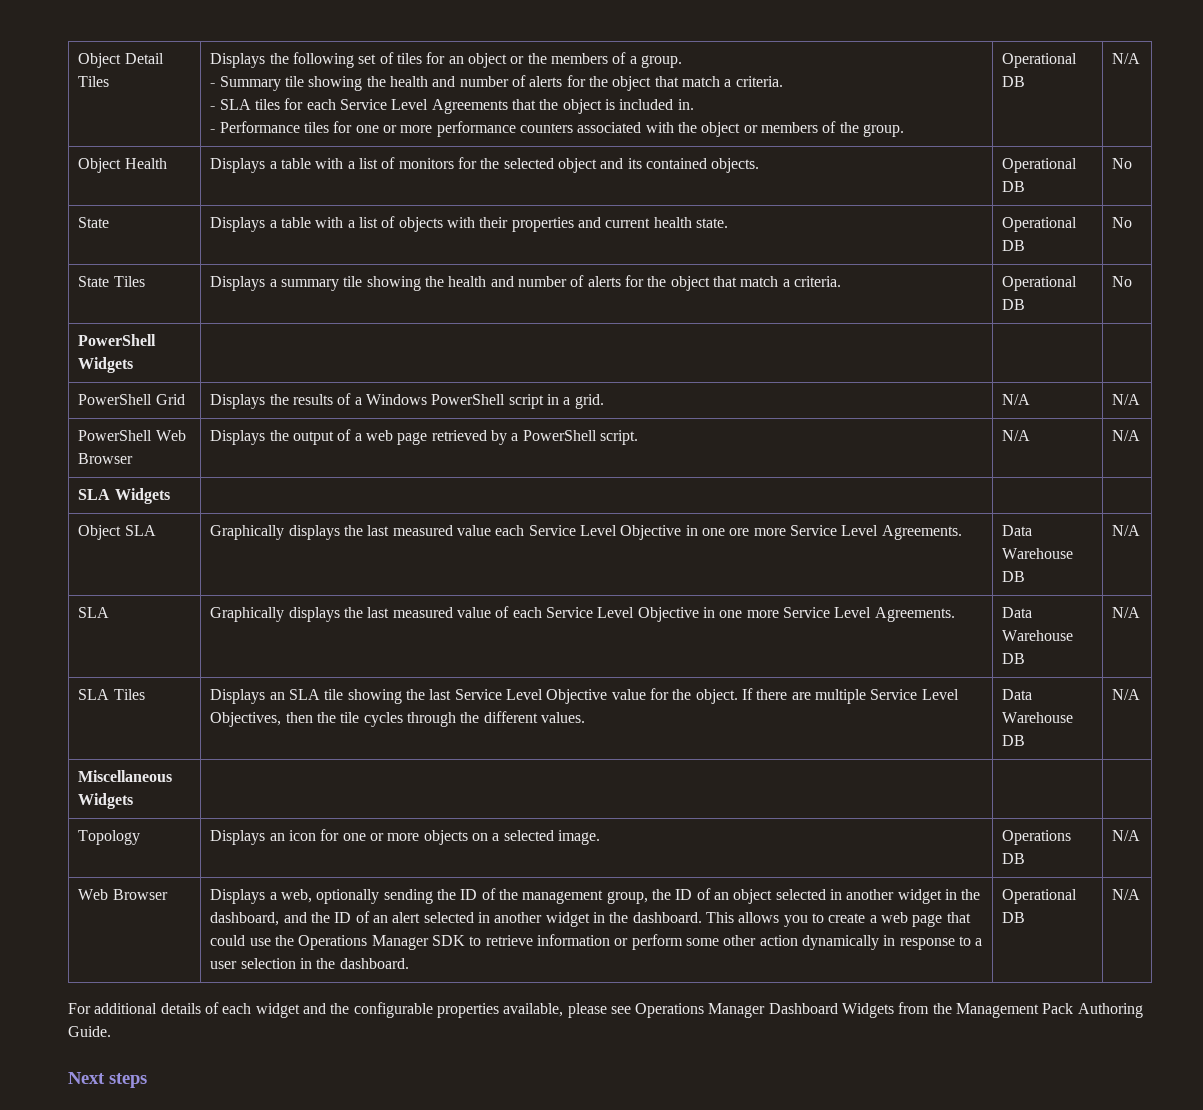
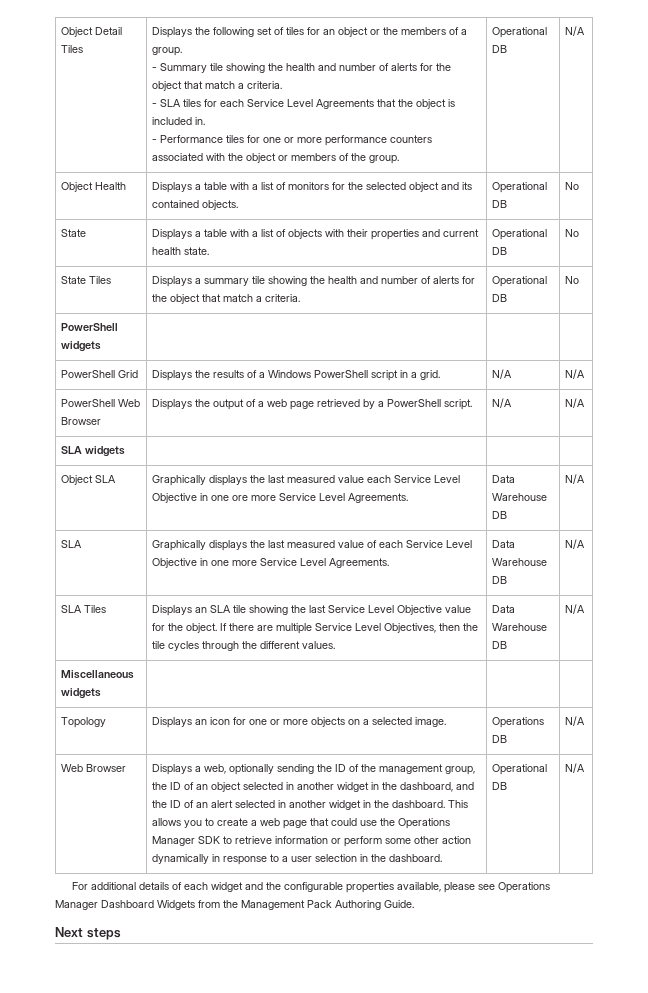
- PowerShell Widgets | | |
+ PowerShell widgets | | |
- SLA Widgets | | |
+ SLA widgets | | |
- Miscellaneous Widgets | | |
+ Miscellaneous widgets | | |

